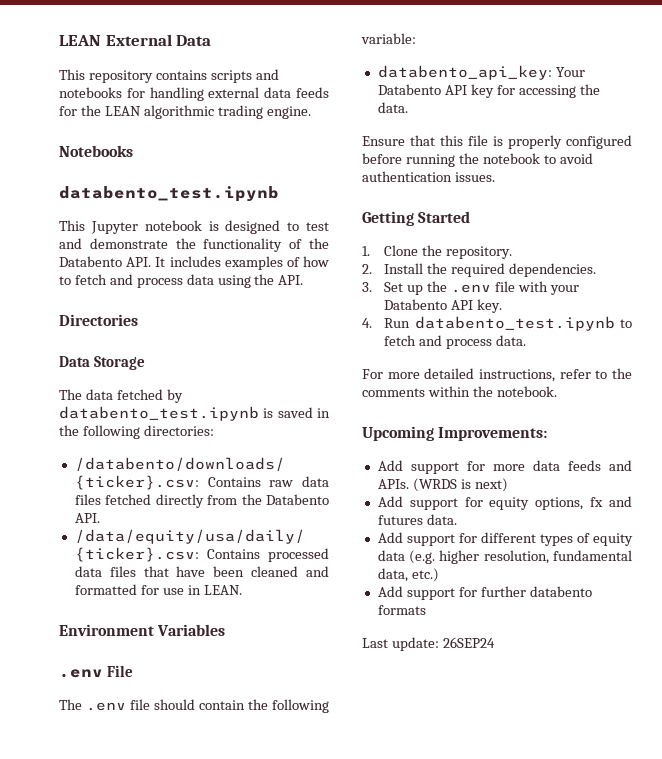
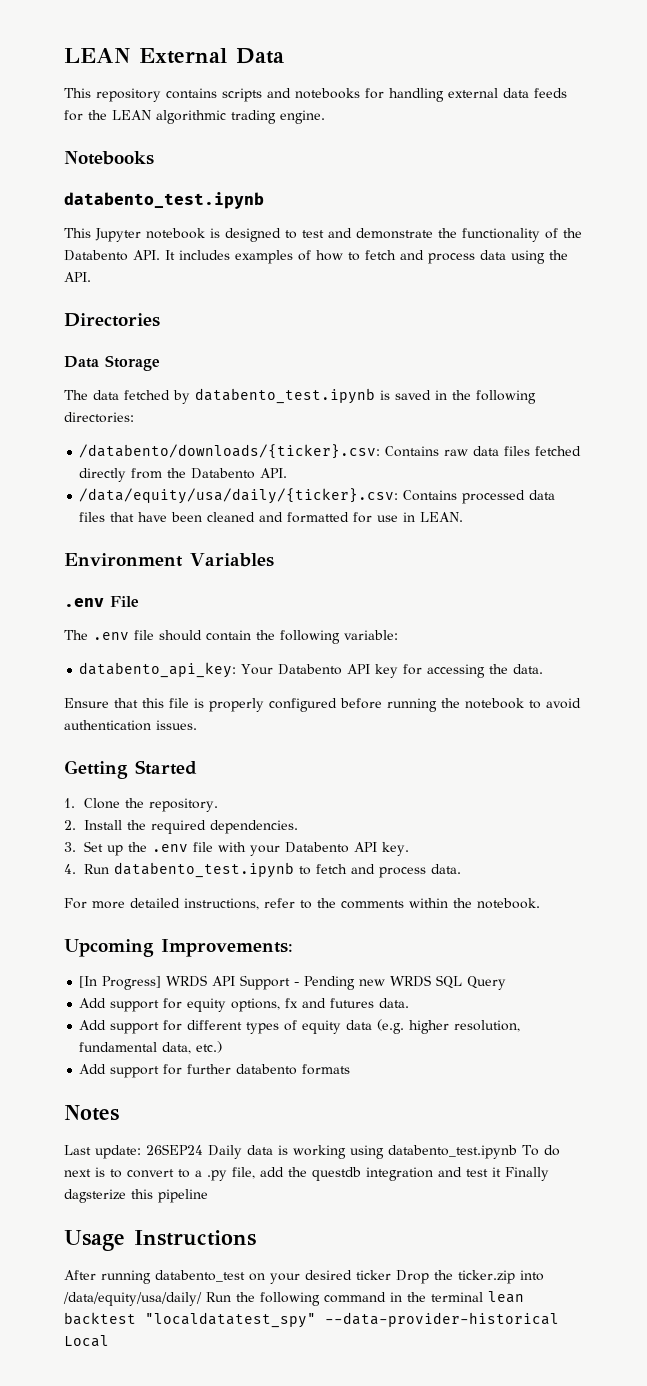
- Add support for more data feeds and APIs. (WRDS is next)
+ [In Progress] WRDS API Support - Pending new WRDS SQL Query
+ Notes
- Last update: 26SEP24
+ Last update: 26SEP24 Daily data is working using databento_test.ipynb To do next is to convert to a .py file, add the questdb integration and test it Finally dagsterize this pipeline
+ Usage Instructions
+ After running databento_test on your desired ticker Drop the ticker.zip into /data/equity/usa/daily/ Run the following command in the terminal lean backtest "localdatatest_spy" --data-provider-historical Local

